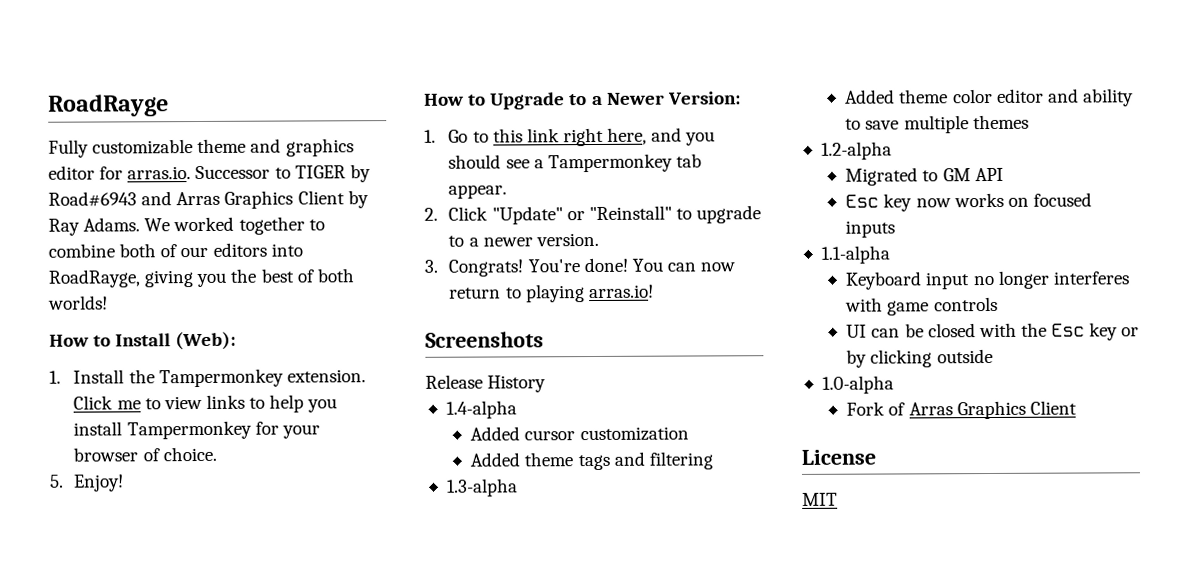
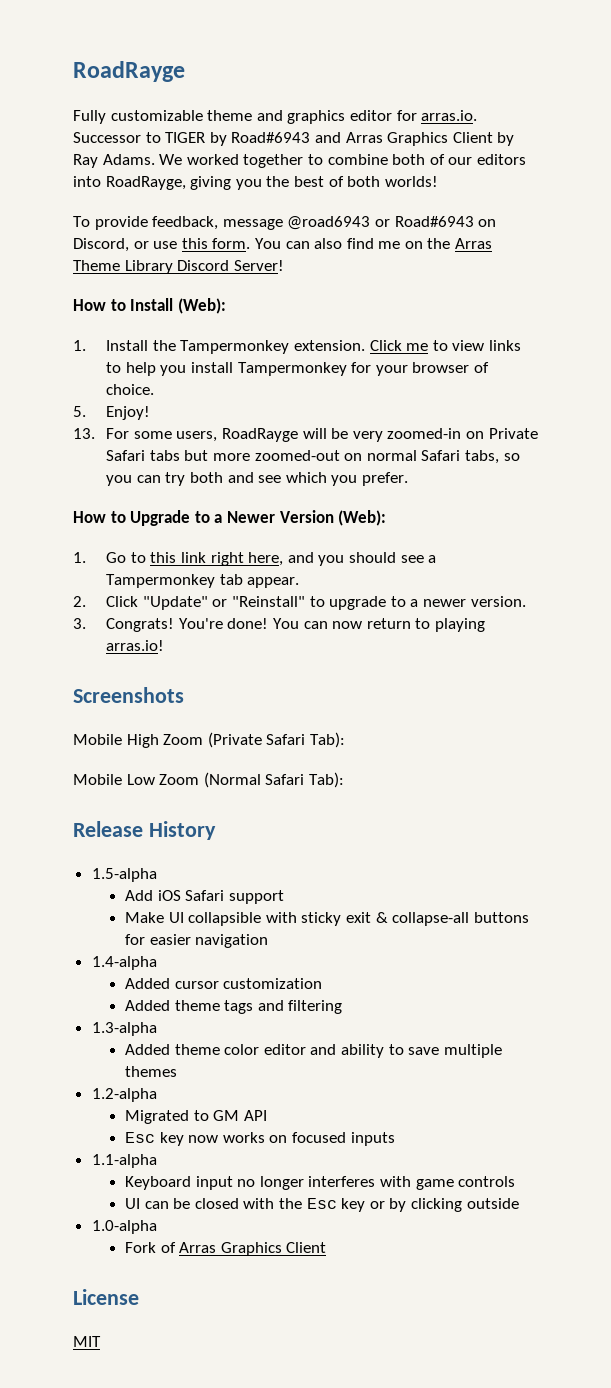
+ To provide feedback, message @road6943 or Road#6943 on Discord, or use this form. You can also find me on the Arras Theme Library Discord Server!
+ 13. For some users, RoadRayge will be very zoomed-in on Private Safari tabs but more zoomed-out on normal Safari tabs, so you can try both and see which you prefer.
- How to Upgrade to a Newer Version:
+ How to Upgrade to a Newer Version (Web):
+ Mobile High Zoom (Private Safari Tab):
+ Mobile Low Zoom (Normal Safari Tab):
  Release History
+ 1.5-alpha
+ Add iOS Safari support
+ Make UI collapsible with sticky exit & collapse-all buttons for easier navigation

